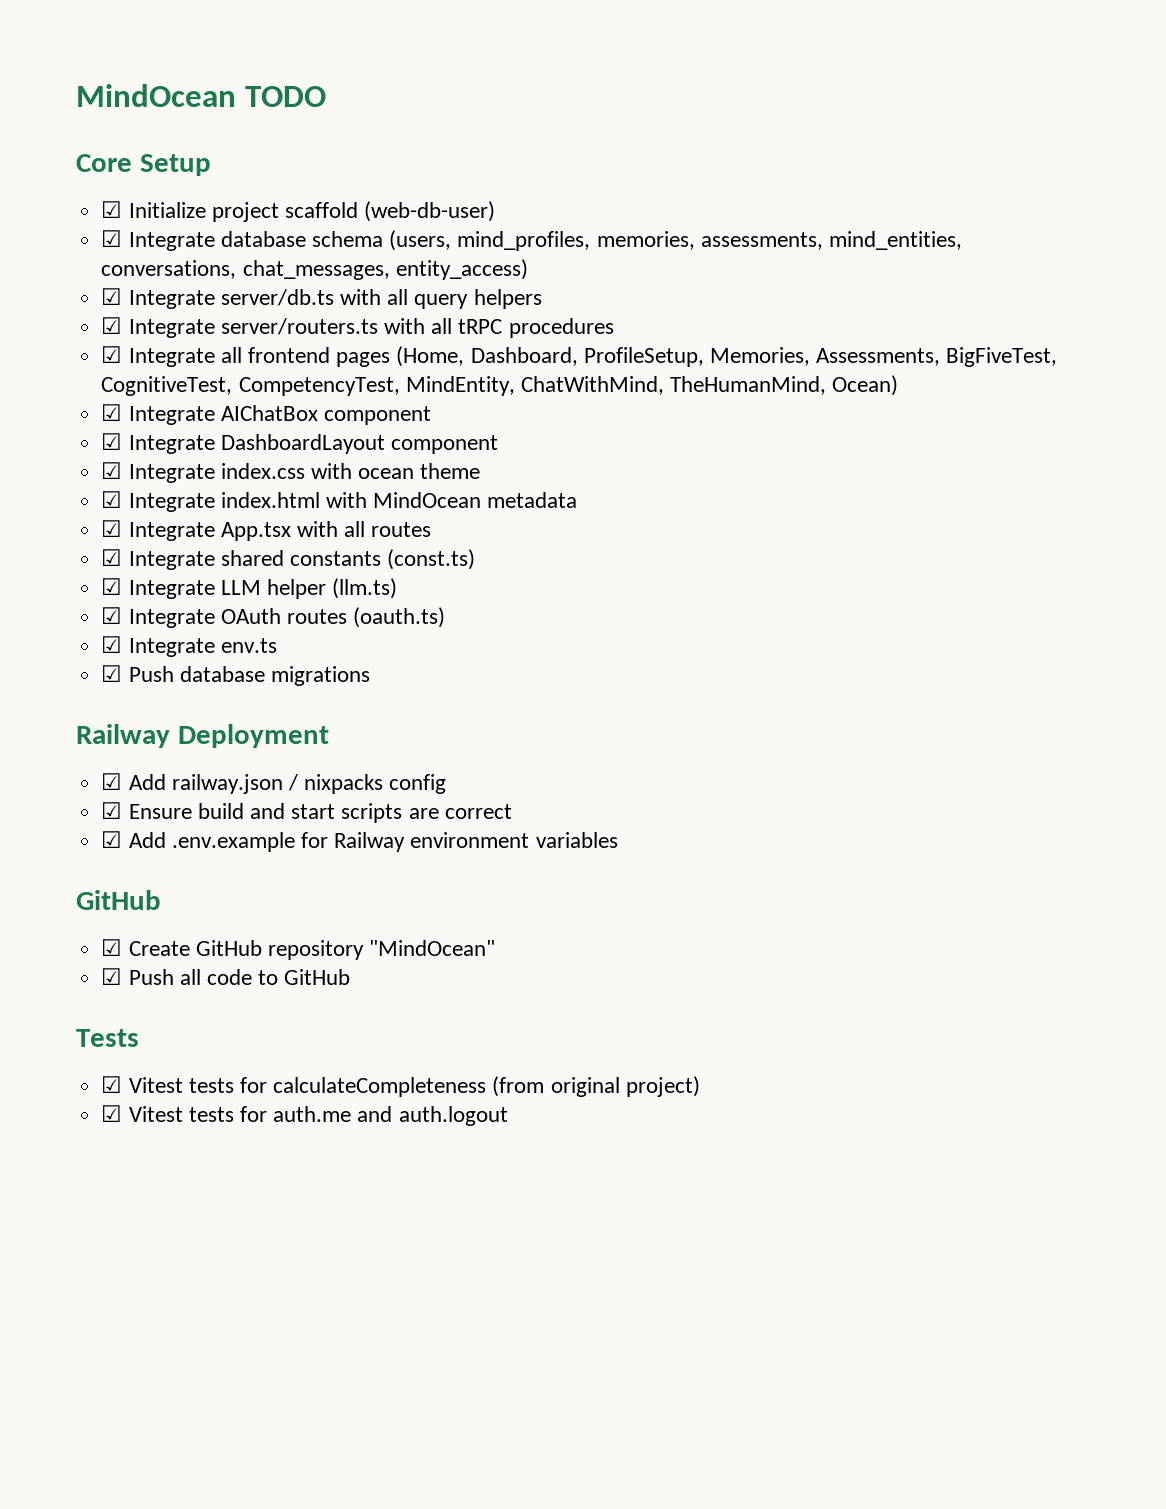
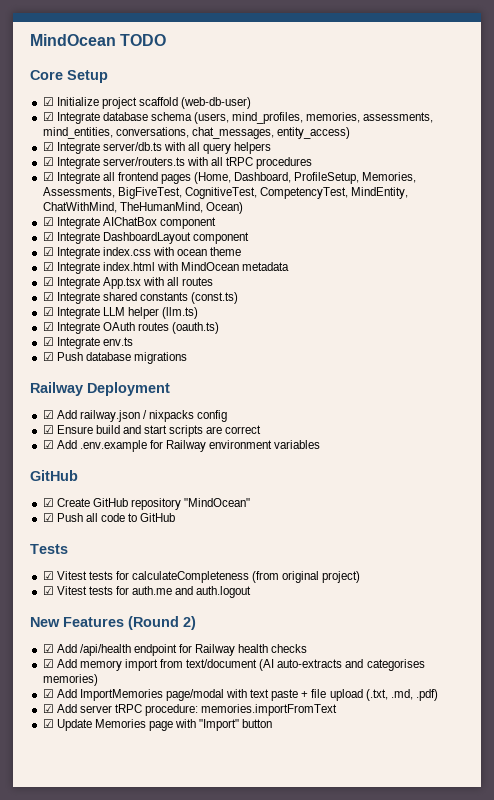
+ New Features (Round 2)
+ ☑ Add /api/health endpoint for Railway health checks
+ ☑ Add memory import from text/document (AI auto-extracts and categorises memories)
+ ☑ Add ImportMemories page/modal with text paste + file upload (.txt, .md, .pdf)
+ ☑ Add server tRPC procedure: memories.importFromText
+ ☑ Update Memories page with "Import" button

